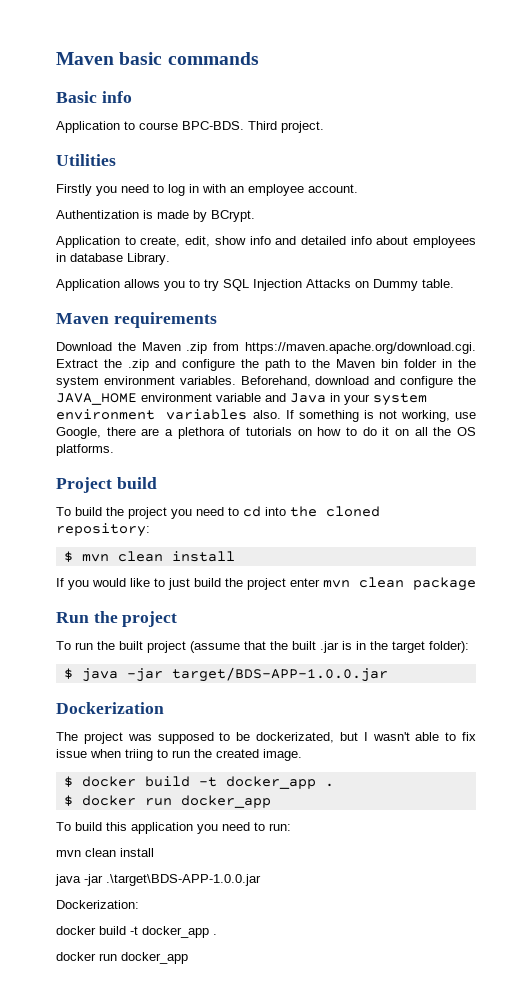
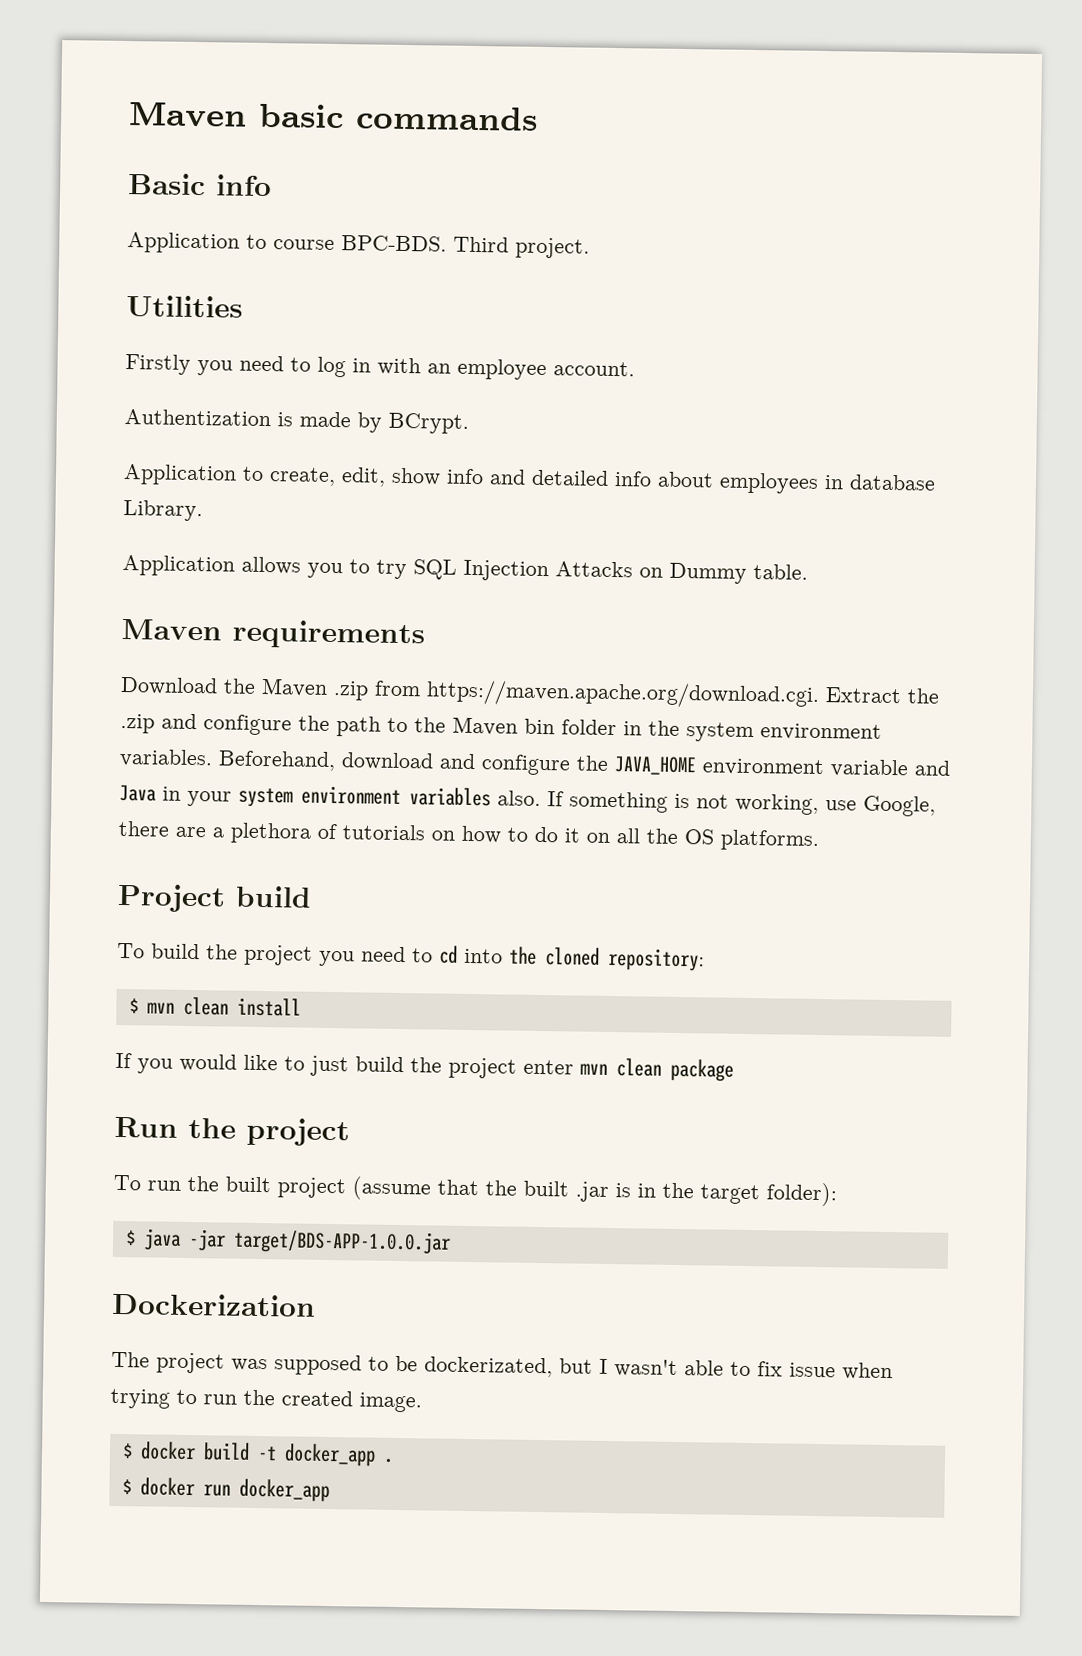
- The project was supposed to be dockerizated, but I wasn't able to fix issue when triing to run the created image.
+ The project was supposed to be dockerizated, but I wasn't able to fix issue when trying to run the created image.
- To build this application you need to run:
- mvn clean install
- java -jar .\target\BDS-APP-1.0.0.jar
- Dockerization:
- docker build -t docker_app .
- docker run docker_app

